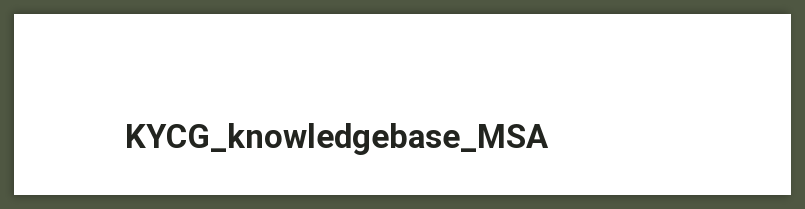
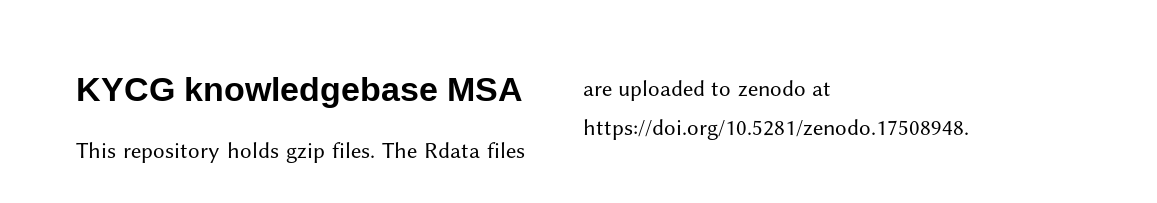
- KYCG_knowledgebase_MSA
+ KYCG knowledgebase MSA
+ This repository holds gzip files. The Rdata files are uploaded to zenodo at https://doi.org/10.5281/zenodo.17508948.

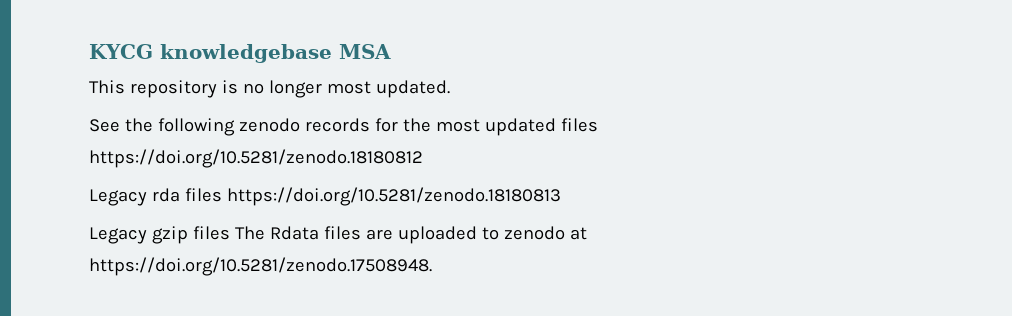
- This repository holds gzip files. The Rdata files are uploaded to zenodo at https://doi.org/10.5281/zenodo.17508948.
+ This repository is no longer most updated.
+ See the following zenodo records for the most updated files https://doi.org/10.5281/zenodo.18180812
+ Legacy rda files https://doi.org/10.5281/zenodo.18180813
+ Legacy gzip files The Rdata files are uploaded to zenodo at https://doi.org/10.5281/zenodo.17508948.

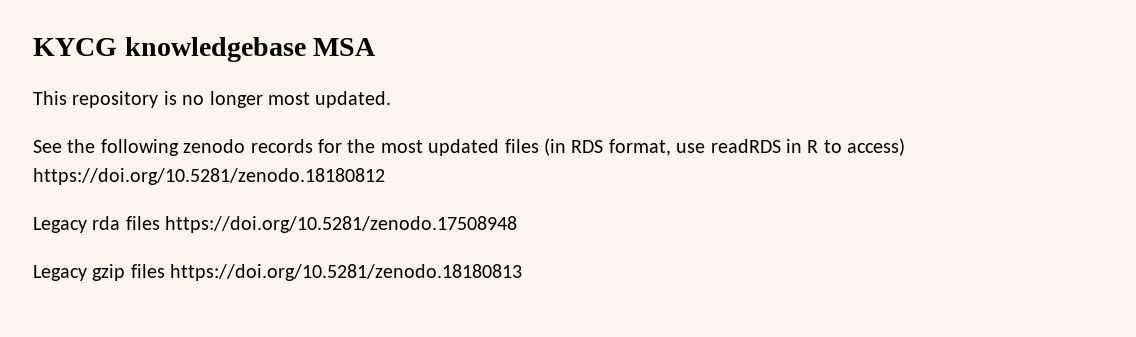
- See the following zenodo records for the most updated files https://doi.org/10.5281/zenodo.18180812
+ See the following zenodo records for the most updated files (in RDS format, use readRDS in R to access) https://doi.org/10.5281/zenodo.18180812
- Legacy rda files https://doi.org/10.5281/zenodo.18180813
+ Legacy rda files https://doi.org/10.5281/zenodo.17508948
- Legacy gzip files The Rdata files are uploaded to zenodo at https://doi.org/10.5281/zenodo.17508948.
+ Legacy gzip files https://doi.org/10.5281/zenodo.18180813

